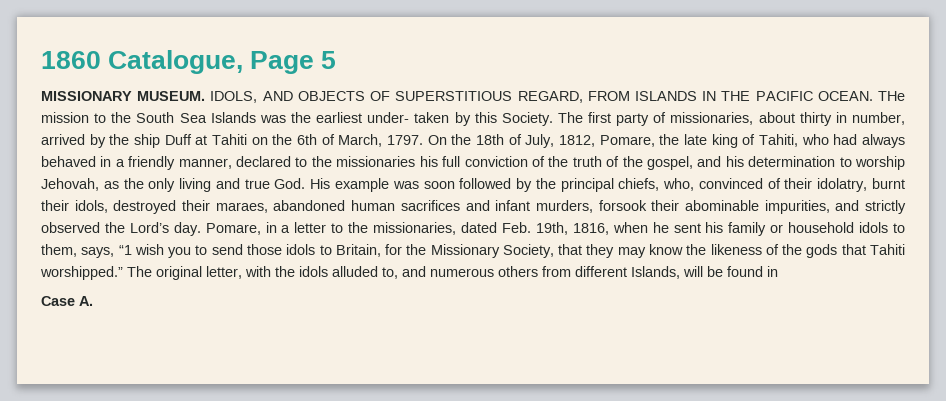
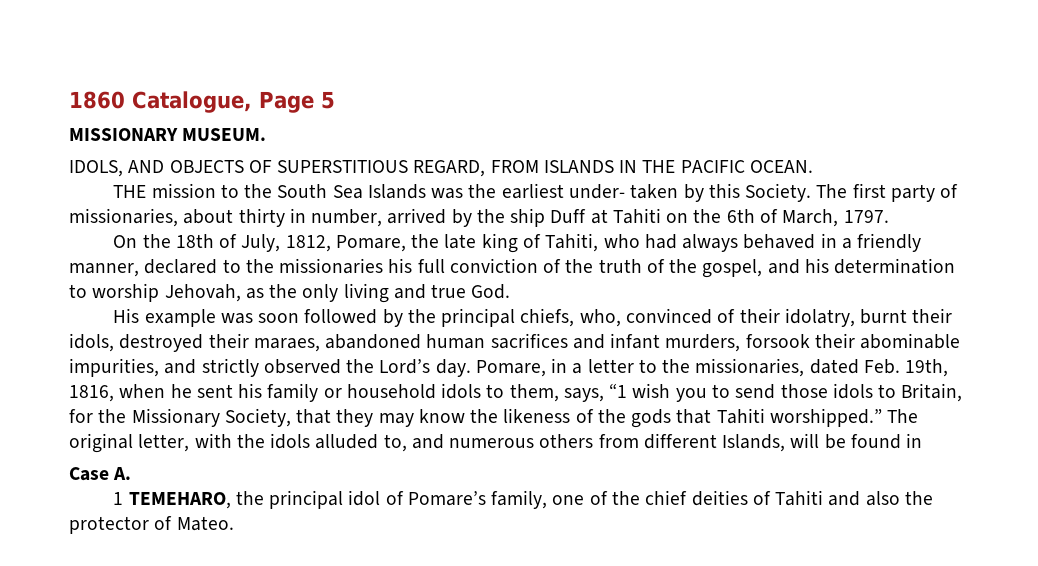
- MISSIONARY MUSEUM. IDOLS, AND OBJECTS OF SUPERSTITIOUS REGARD, FROM ISLANDS IN THE PACIFIC OCEAN. THe mission to the South Sea Islands was the earliest under- taken by this Society.
+ MISSIONARY MUSEUM.
+ IDOLS, AND OBJECTS OF SUPERSTITIOUS REGARD, FROM ISLANDS IN THE PACIFIC OCEAN.
+ THE mission to the South Sea Islands was the earliest under- taken by this Society.
- The first party of missionaries, about thirty in number, arrived by the ship Duff at Tahiti on the 6th of March, 1797. On the 18th of July, 1812, Pomare, the late king of Tahiti, who had always behaved in a friendly manner, declared to the missionaries his full conviction of the truth of the gospel, and his determination to worship Jehovah, as the only living and true God. His example was soon followed by the principal chiefs, who, convinced of their idolatry, burnt their idols, destroyed their maraes, abandoned human sacrifices and infant murders, forsook their abominable impurities, and strictly observed the Lord’s day.
+ The first party of missionaries, about thirty in number, arrived by the ship Duff at Tahiti on the 6th of March, 1797.
+ On the 18th of July, 1812, Pomare, the late king of Tahiti, who had always behaved in a friendly manner, declared to the missionaries his full conviction of the truth of the gospel, and his determination to worship Jehovah, as the only living and true God.
+ His example was soon followed by the principal chiefs, who, convinced of their idolatry, burnt their idols, destroyed their maraes, abandoned human sacrifices and infant murders, forsook their abominable impurities, and strictly observed the Lord’s day.
+ 1 TEMEHARO, the principal idol of Pomare’s family, one of the chief deities of Tahiti and also the protector of Mateo.

